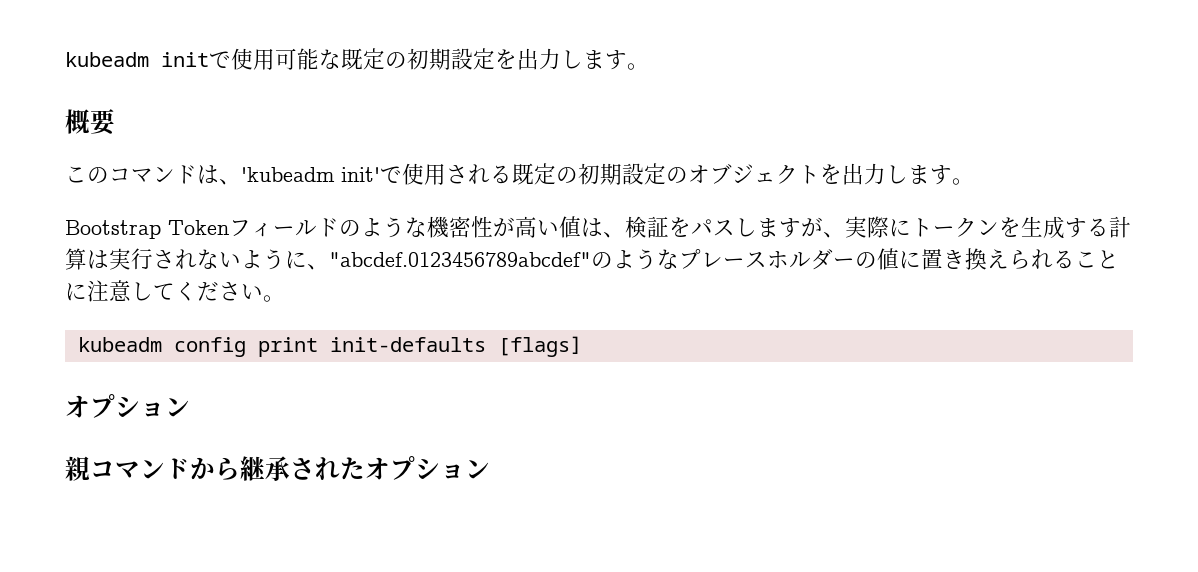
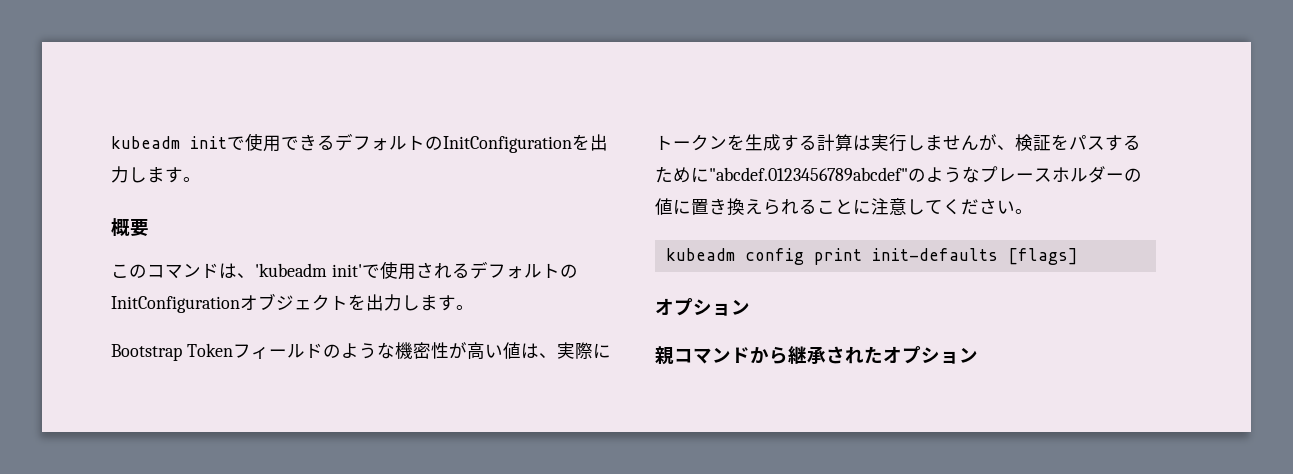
- kubeadm initで使用可能な既定の初期設定を出力します。
+ kubeadm initで使用できるデフォルトのInitConfigurationを出力します。
- このコマンドは、'kubeadm init'で使用される既定の初期設定のオブジェクトを出力します。
+ このコマンドは、'kubeadm init'で使用されるデフォルトのInitConfigurationオブジェクトを出力します。
- Bootstrap Tokenフィールドのような機密性が高い値は、検証をパスしますが、実際にトークンを生成する計算は実行されないように、"abcdef.0123456789abcdef"のようなプレースホルダーの値に置き換えられることに注意してください。
+ Bootstrap Tokenフィールドのような機密性が高い値は、実際にトークンを生成する計算は実行しませんが、検証をパスするために"abcdef.0123456789abcdef"のようなプレースホルダーの値に置き換えられることに注意してください。

